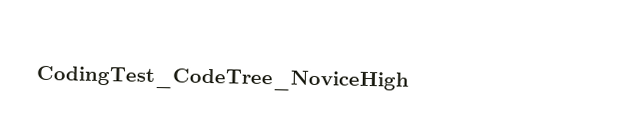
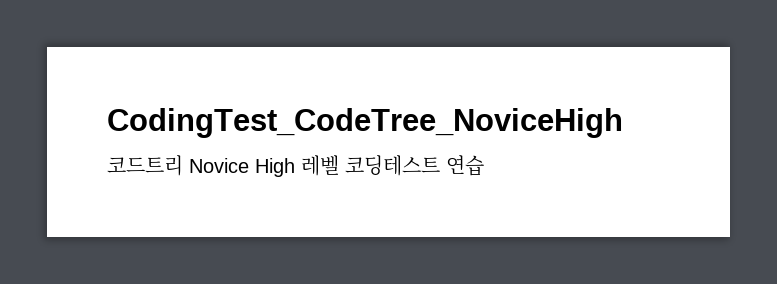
+ 코드트리 Novice High 레벨 코딩테스트 연습

